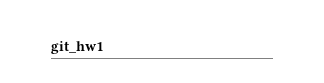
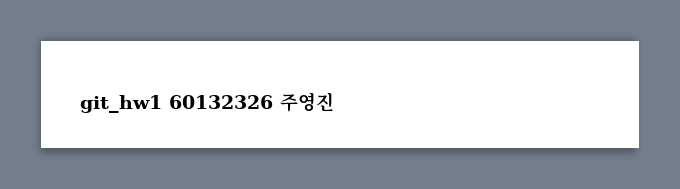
- git_hw1
+ git_hw1 60132326 주영진

